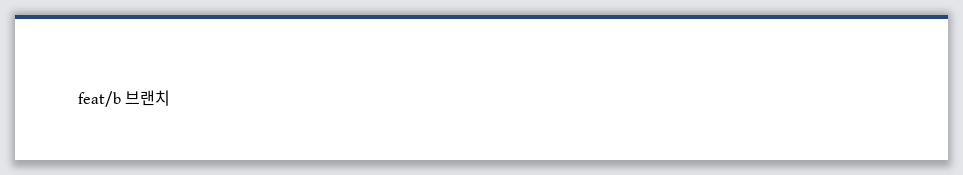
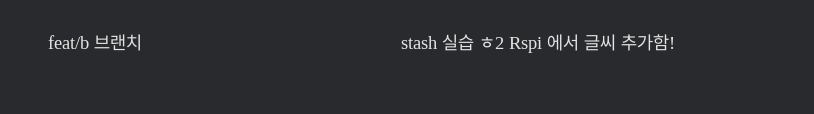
+ stash 실습 ㅎ2 Rspi 에서 글씨 추가함!

